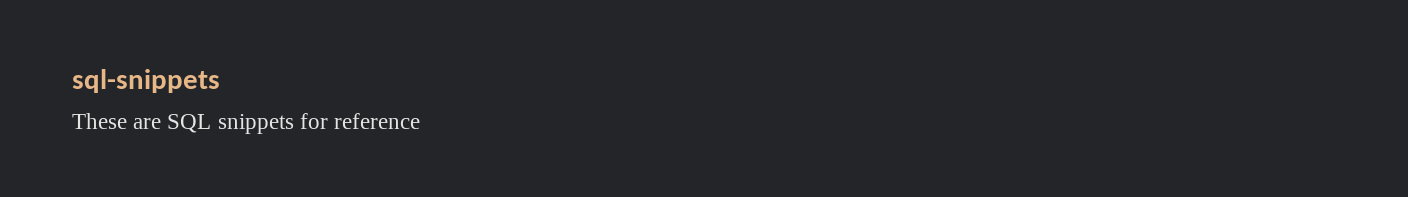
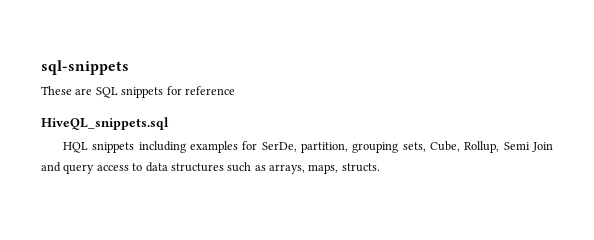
+ HiveQL_snippets.sql
+ HQL snippets including examples for SerDe, partition, grouping sets, Cube, Rollup, Semi Join and query access to data structures such as arrays, maps, structs.

